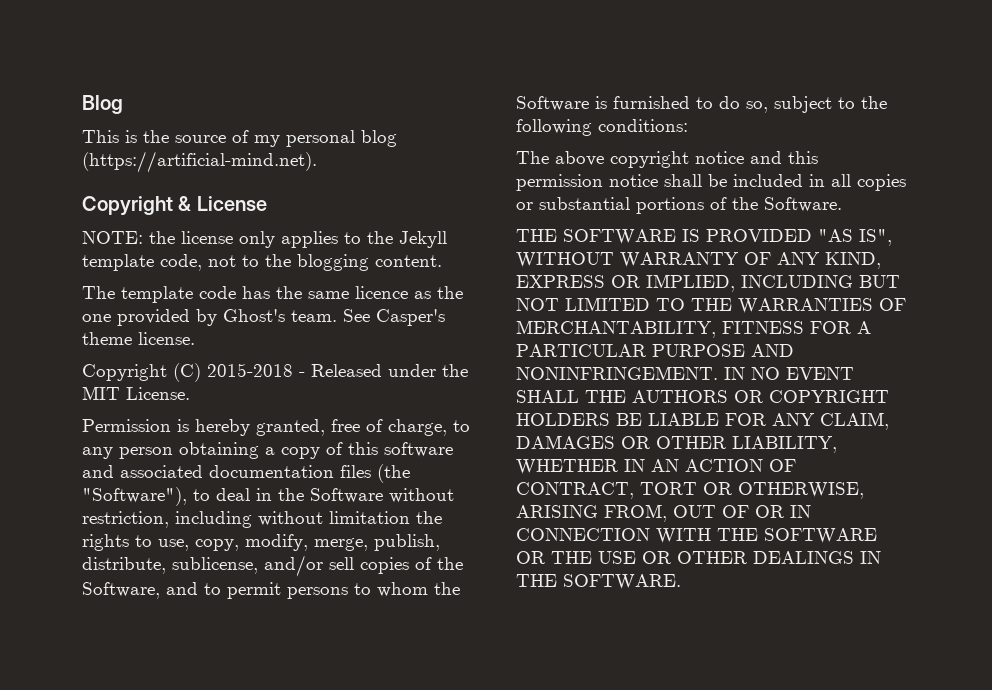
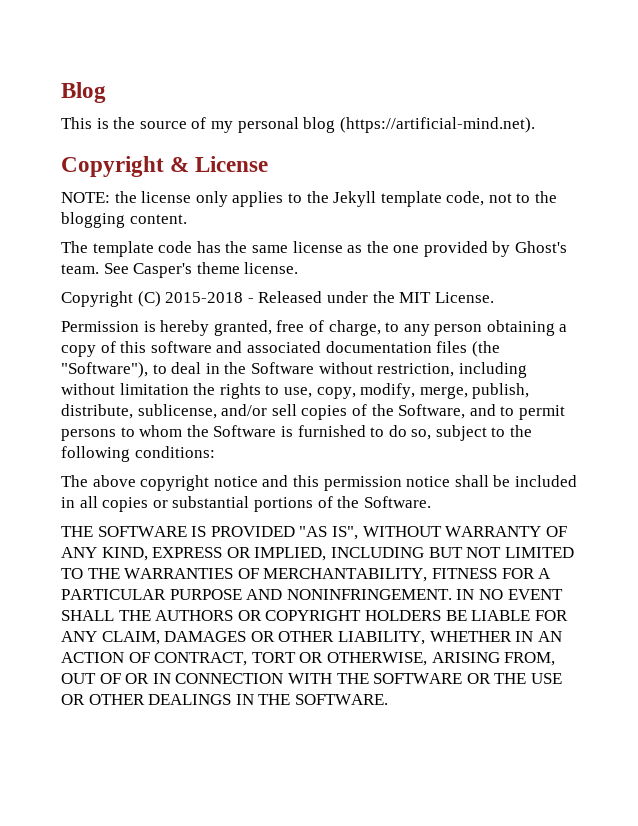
- The template code has the same licence as the one provided by Ghost's team.
+ The template code has the same license as the one provided by Ghost's team.

